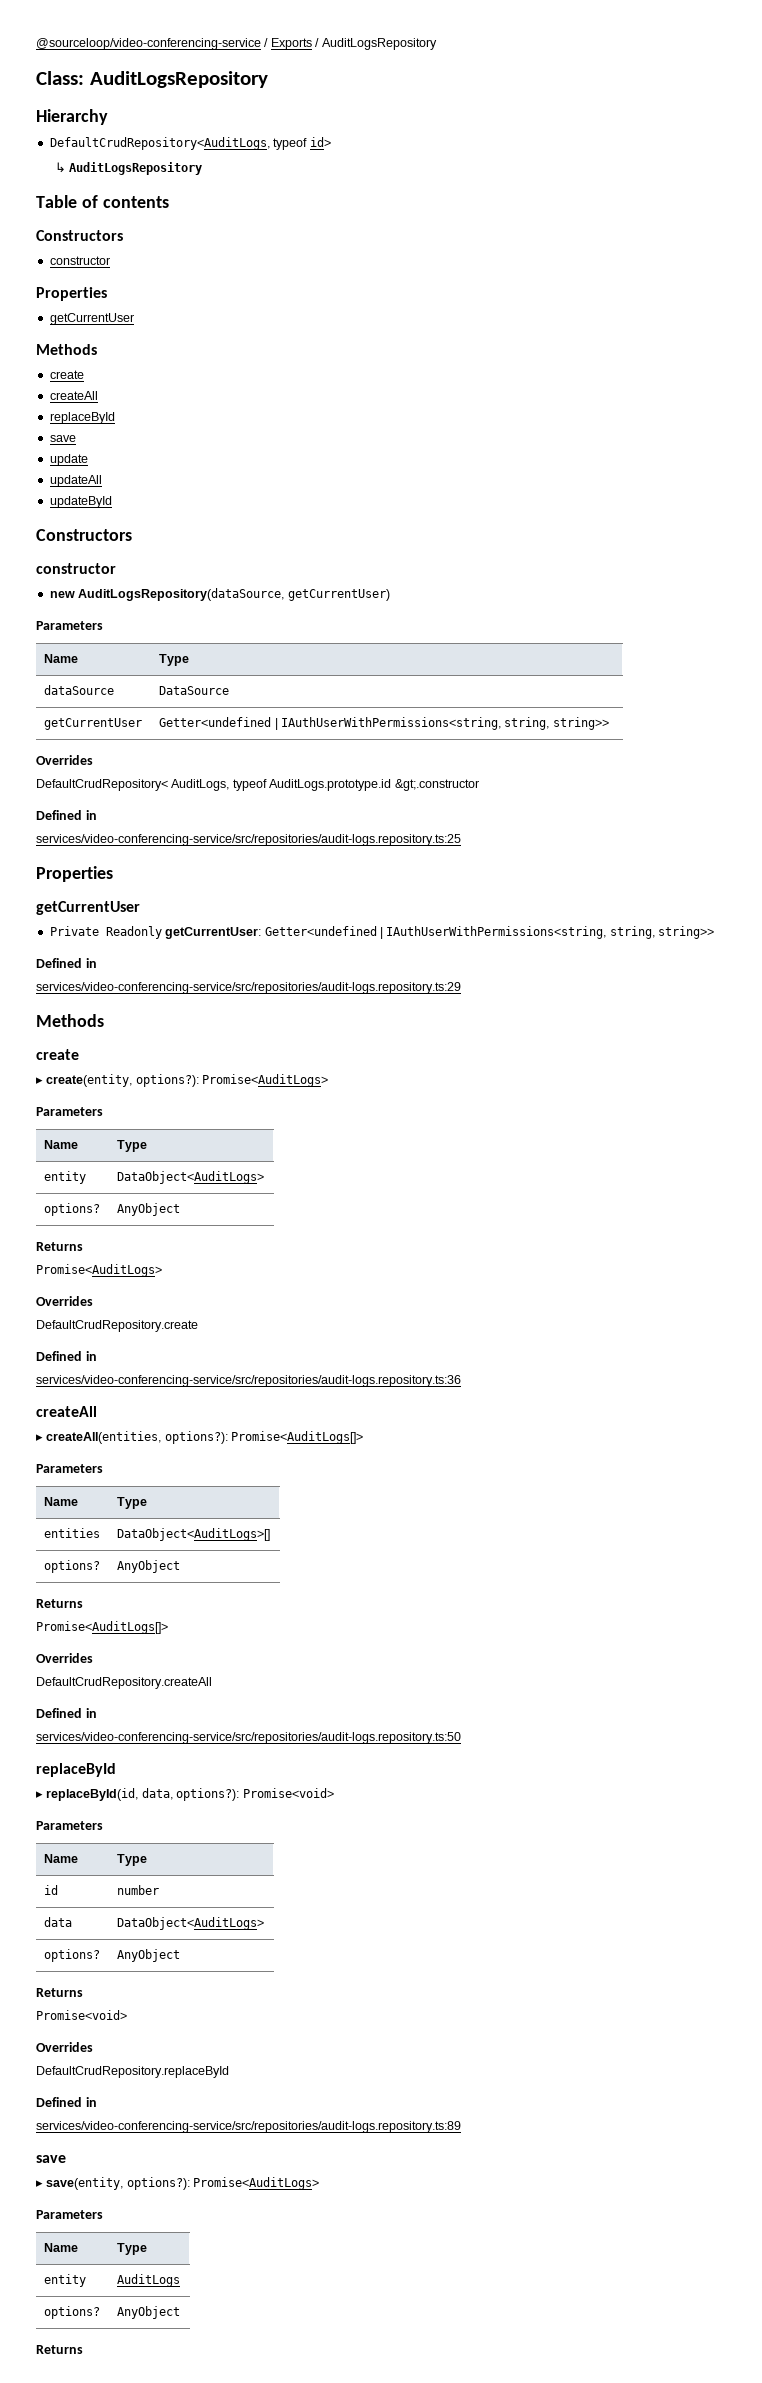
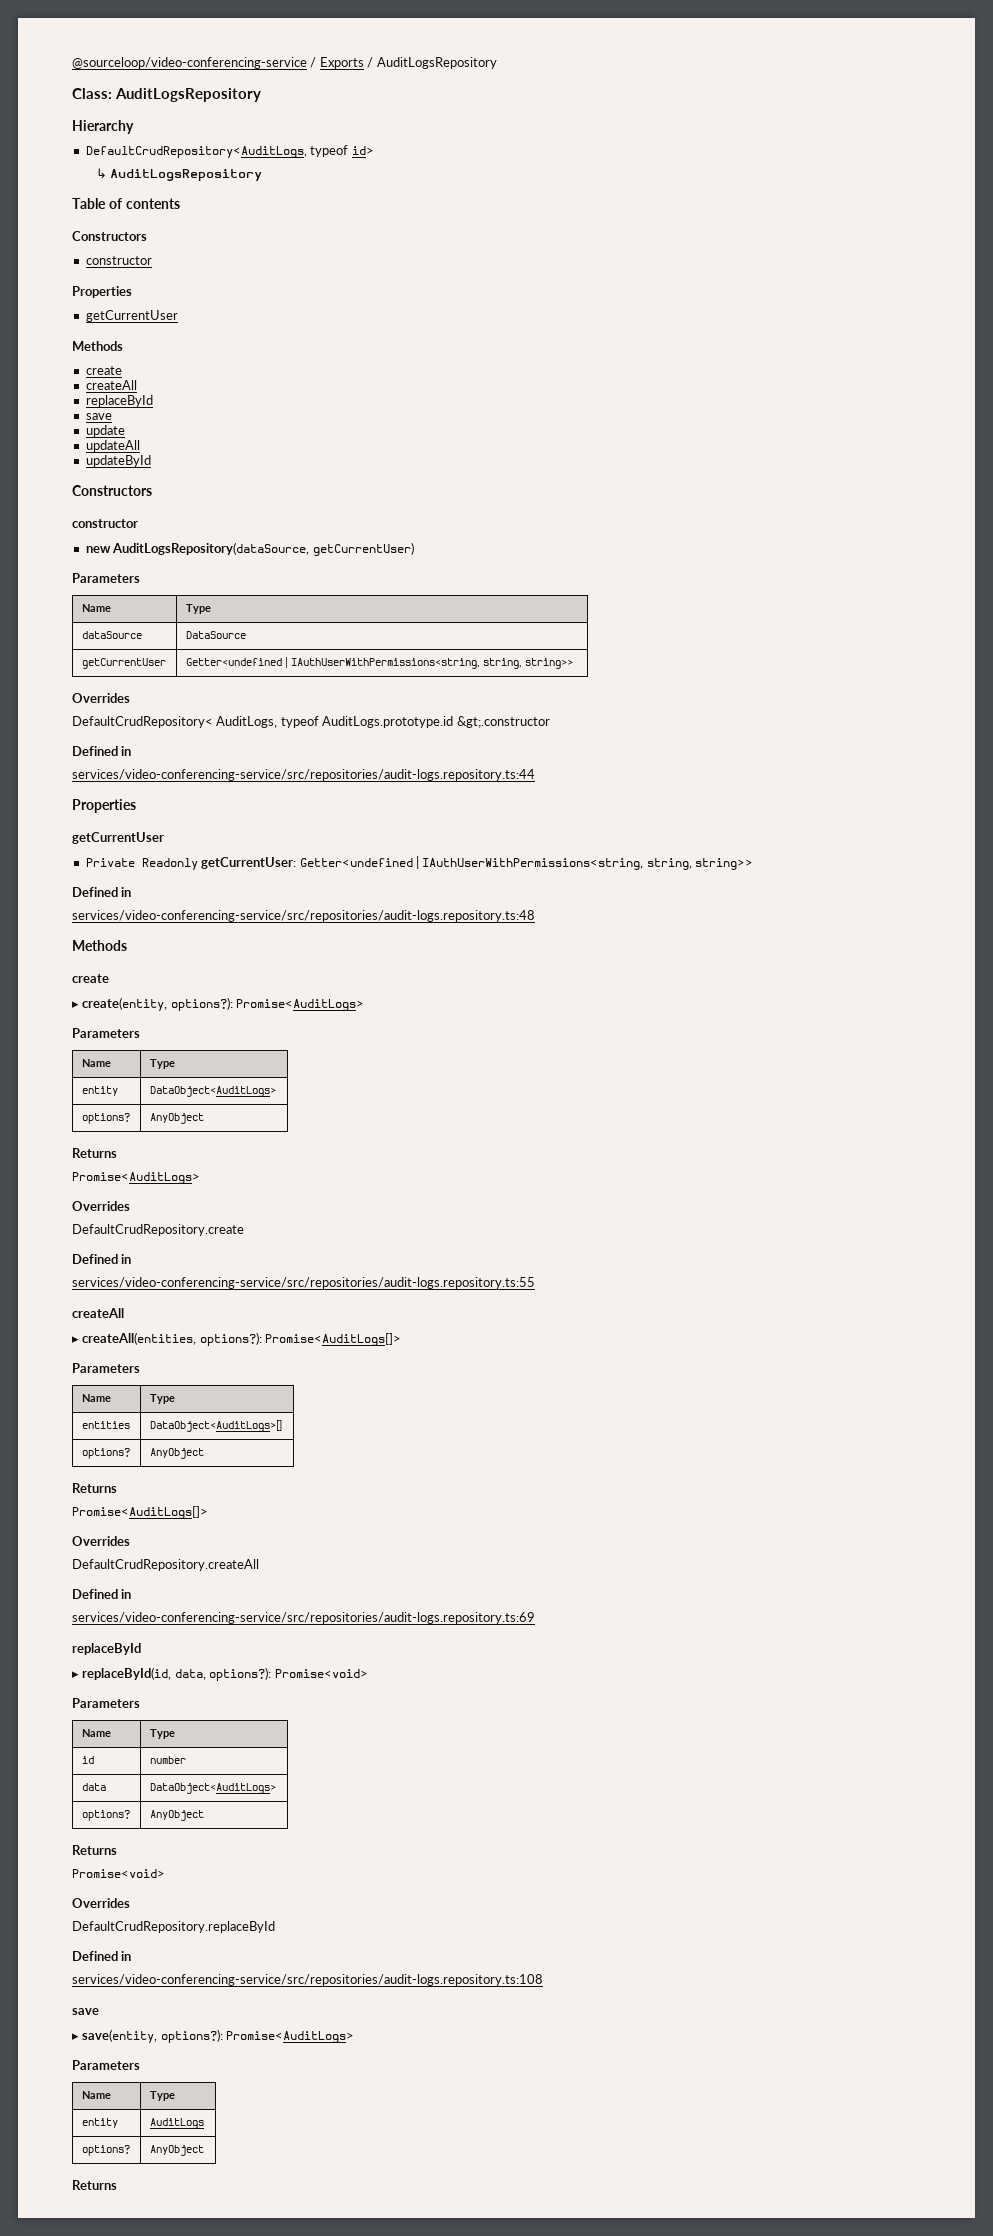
- services/video-conferencing-service/src/repositories/audit-logs.repository.ts:25
+ services/video-conferencing-service/src/repositories/audit-logs.repository.ts:44
- services/video-conferencing-service/src/repositories/audit-logs.repository.ts:29
+ services/video-conferencing-service/src/repositories/audit-logs.repository.ts:48
- services/video-conferencing-service/src/repositories/audit-logs.repository.ts:36
+ services/video-conferencing-service/src/repositories/audit-logs.repository.ts:55
- services/video-conferencing-service/src/repositories/audit-logs.repository.ts:50
+ services/video-conferencing-service/src/repositories/audit-logs.repository.ts:69
- services/video-conferencing-service/src/repositories/audit-logs.repository.ts:89
+ services/video-conferencing-service/src/repositories/audit-logs.repository.ts:108

